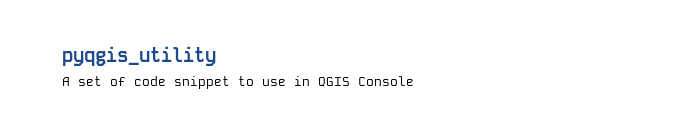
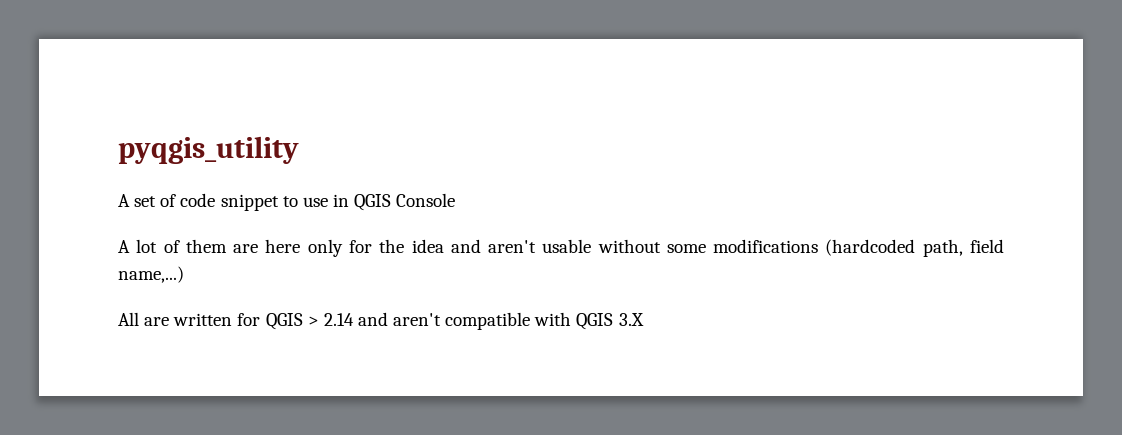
+ A lot of them are here only for the idea and aren't usable without some modifications (hardcoded path, field name,...)
+ All are written for QGIS > 2.14 and aren't compatible with QGIS 3.X

